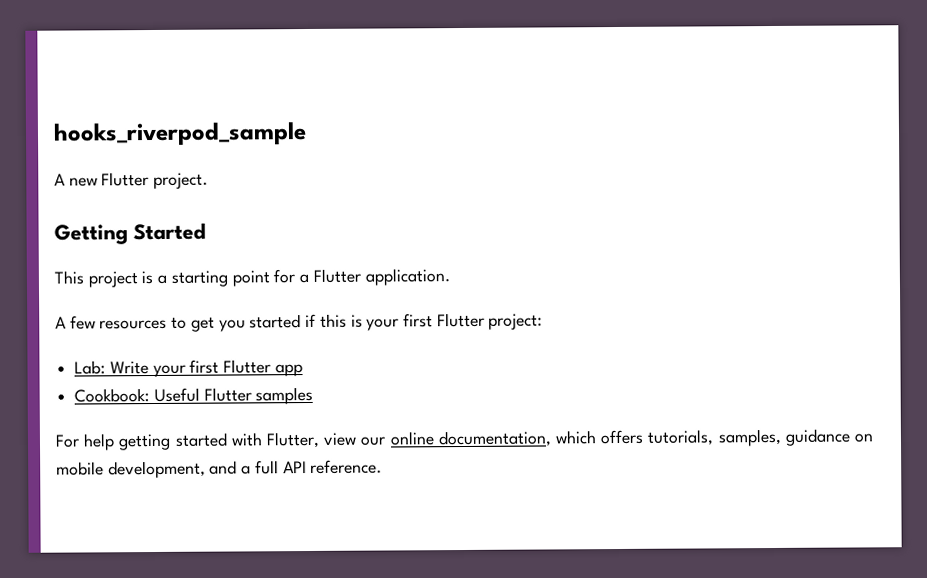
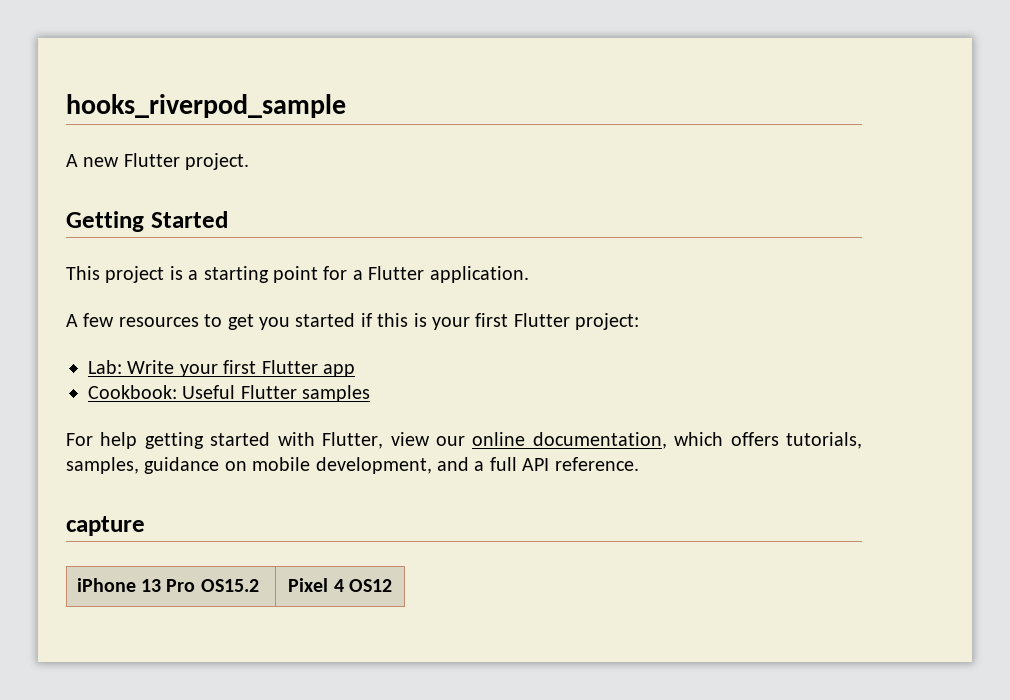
+ capture
+ iPhone 13 Pro OS15.2 | Pixel 4 OS12

